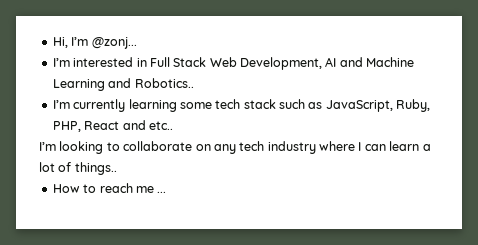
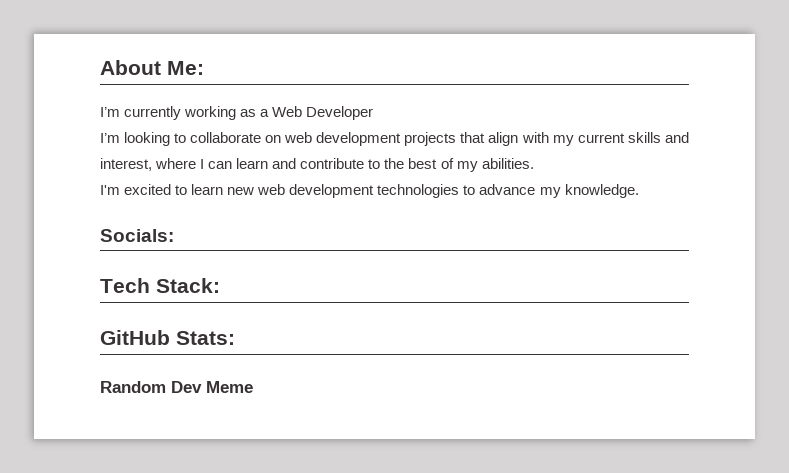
- Hi, I’m @zonj...
- I’m interested in Full Stack Web Development, AI and Machine Learning and Robotics..
- I’m currently learning some tech stack such as JavaScript, Ruby, PHP, React and etc..
+ About Me:
+ I’m currently working as a Web Developer
- I’m looking to collaborate on any tech industry where I can learn a lot of things..
- How to reach me ...
+ I’m looking to collaborate on web development projects that align with my current skills and interest, where I can learn and contribute to the best of my abilities.
+ I'm excited to learn new web development technologies to advance my knowledge.
+ Socials:
+ Tech Stack:
+ GitHub Stats:
+ Random Dev Meme

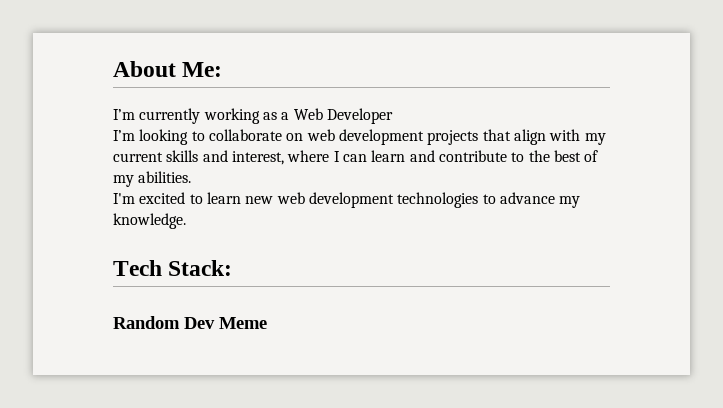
- Socials:
- GitHub Stats:

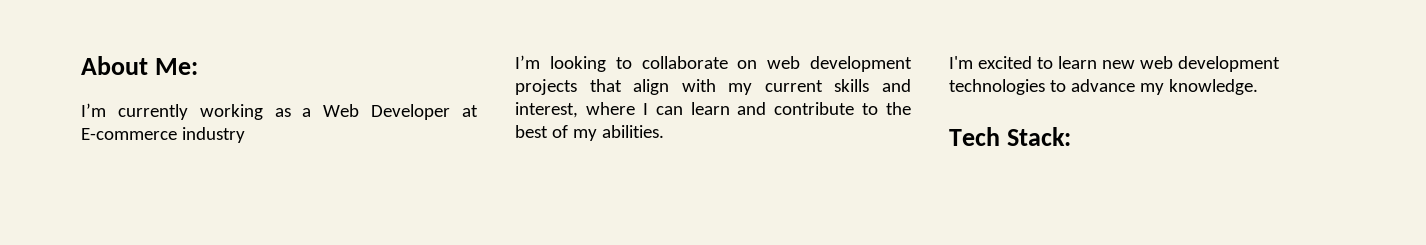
- I’m currently working as a Web Developer
+ I’m currently working as a Web Developer at E-commerce industry
- Random Dev Meme

